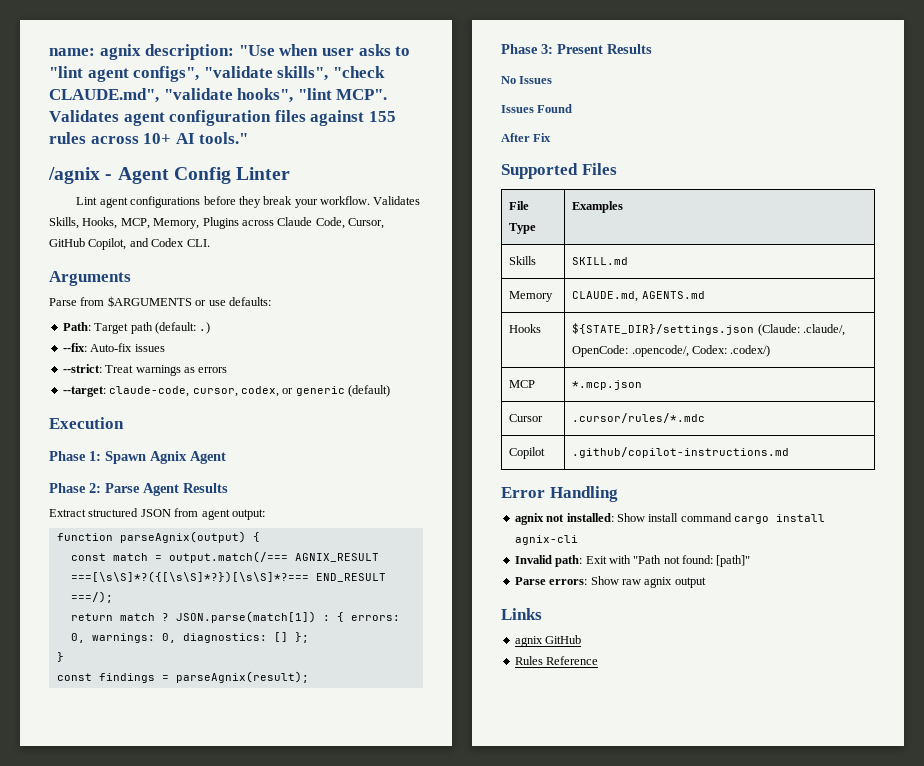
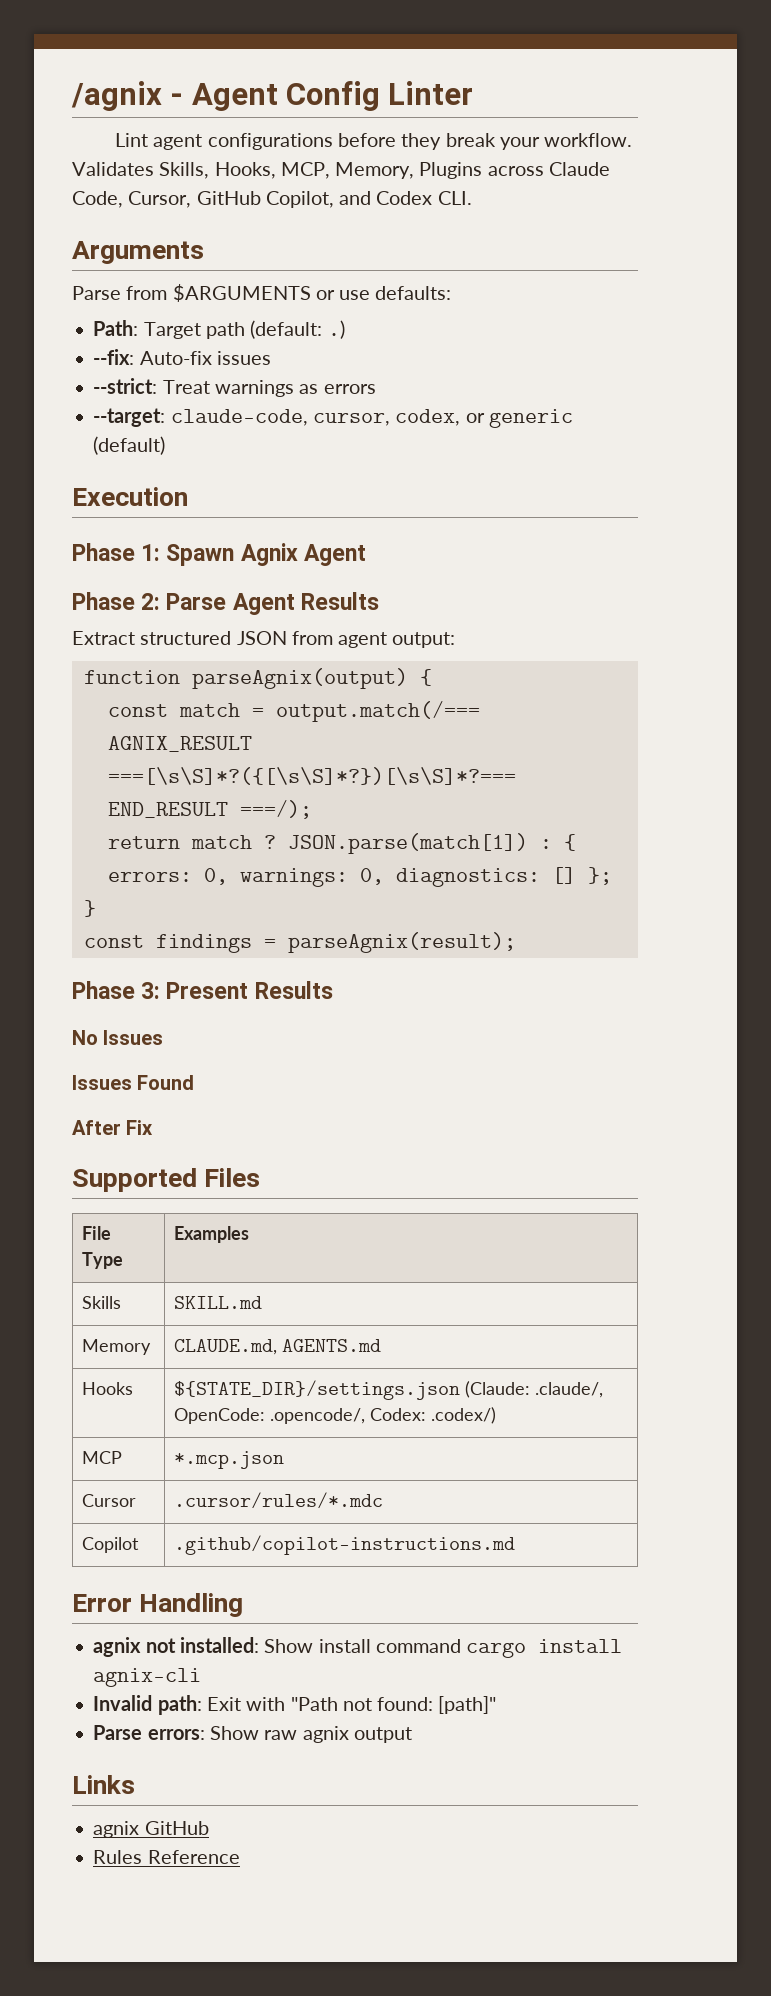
- name: agnix description: "Use when user asks to "lint agent configs", "validate skills", "check CLAUDE.md", "validate hooks", "lint MCP". Validates agent configuration files against 155 rules across 10+ AI tools."

